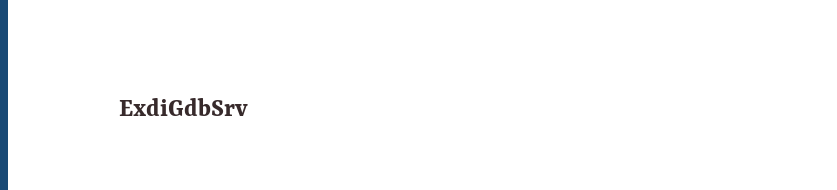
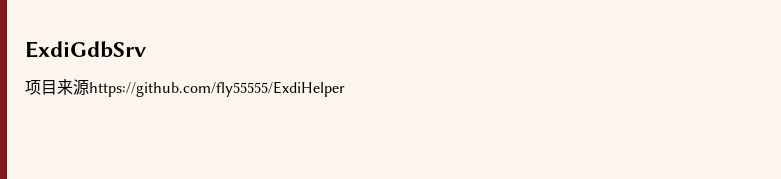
+ 项目来源https://github.com/fly55555/ExdiHelper

